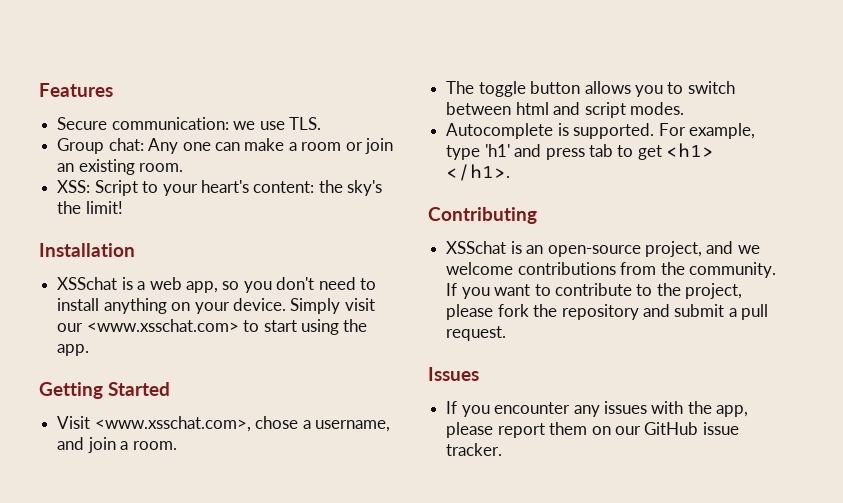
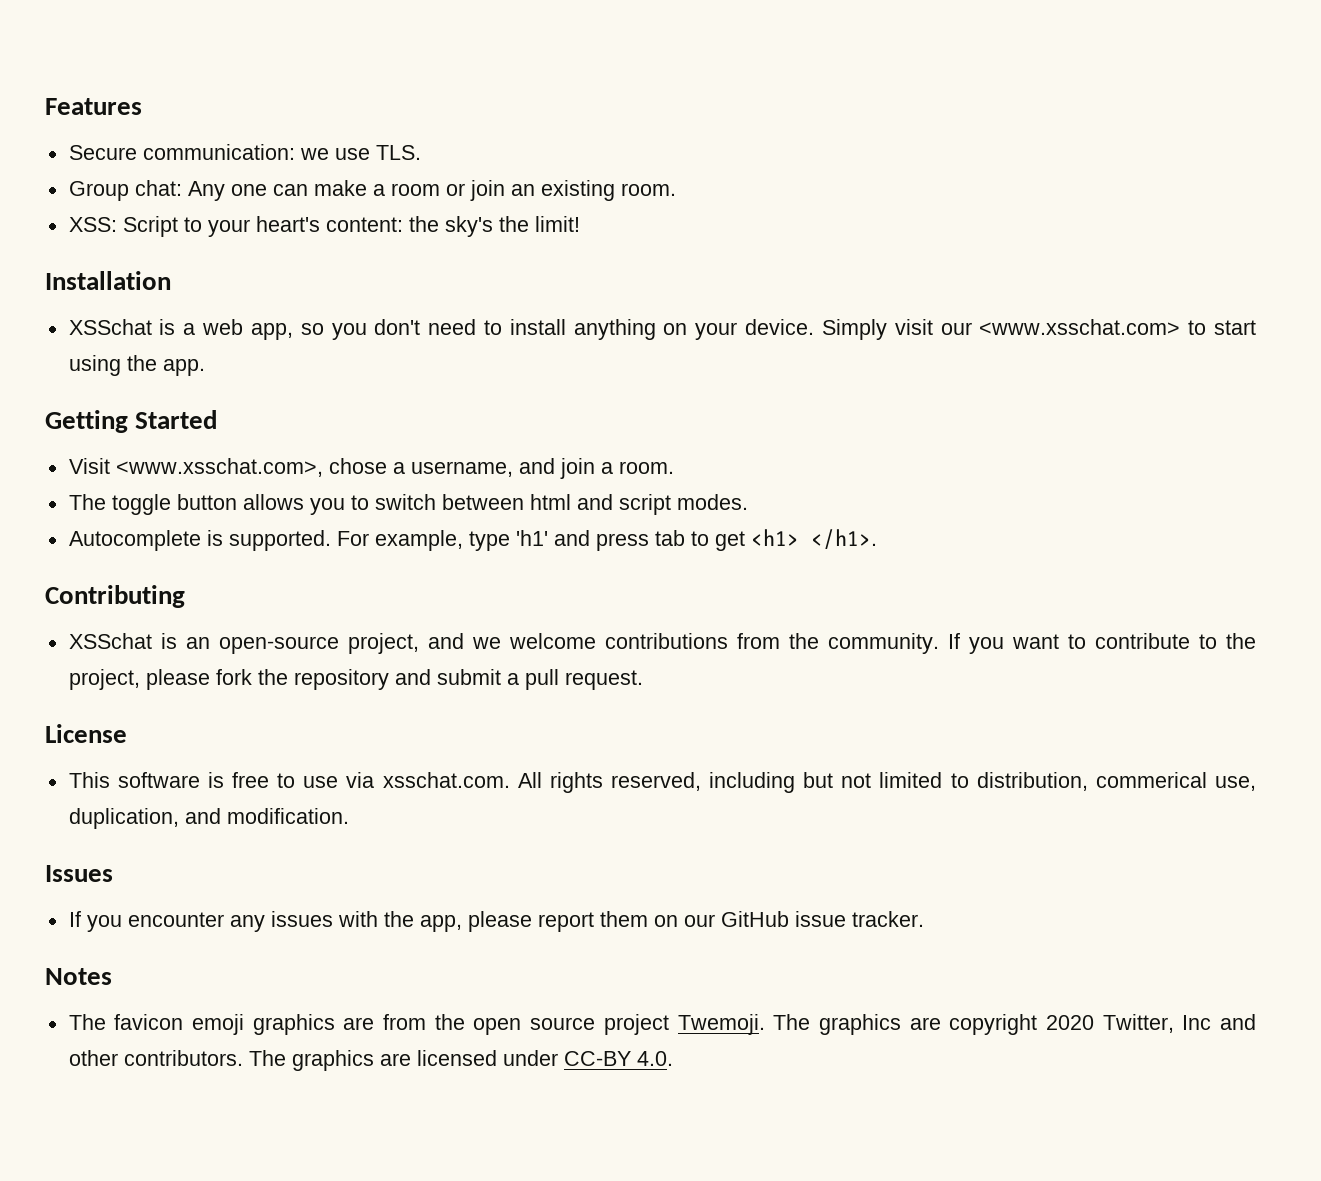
+ License
+ This software is free to use via xsschat.com. All rights reserved, including but not limited to distribution, commerical use, duplication, and modification.
+ Notes
+ The favicon emoji graphics are from the open source project Twemoji. The graphics are copyright 2020 Twitter, Inc and other contributors. The graphics are licensed under CC-BY 4.0.

